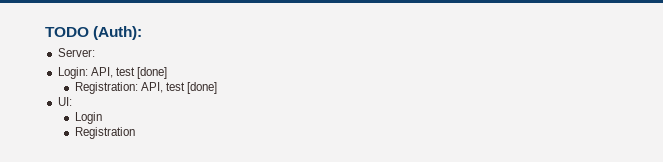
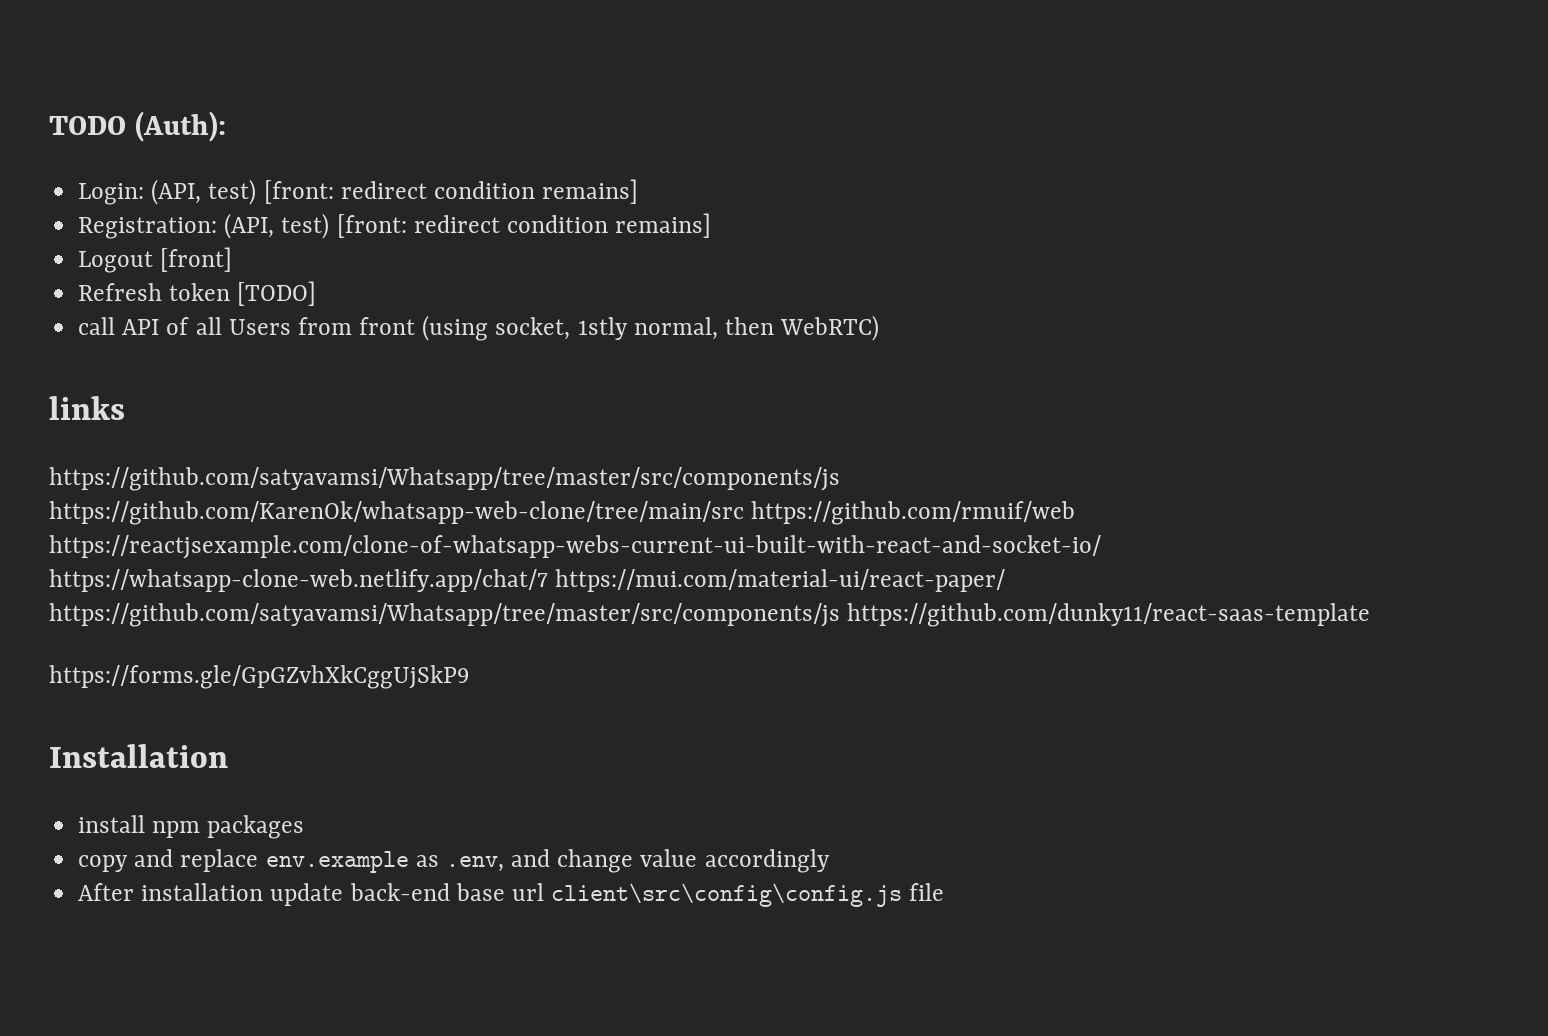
- Server:
- Login: API, test [done]
- Registration: API, test [done]
- UI:
- Login
- Registration
+ Login: (API, test) [front: redirect condition remains]
+ Registration: (API, test) [front: redirect condition remains]
+ Logout [front]
+ Refresh token [TODO]
+ call API of all Users from front (using socket, 1stly normal, then WebRTC)
+ links
+ https://github.com/satyavamsi/Whatsapp/tree/master/src/components/js https://github.com/KarenOk/whatsapp-web-clone/tree/main/src https://github.com/rmuif/web https://reactjsexample.com/clone-of-whatsapp-webs-current-ui-built-with-react-and-socket-io/ https://whatsapp-clone-web.netlify.app/chat/7 https://mui.com/material-ui/react-paper/ https://github.com/satyavamsi/Whatsapp/tree/master/src/components/js https://github.com/dunky11/react-saas-template
+ https://forms.gle/GpGZvhXkCggUjSkP9
+ Installation
+ install npm packages
+ copy and replace env.example as .env, and change value accordingly
+ After installation update back-end base url client\src\config\config.js file

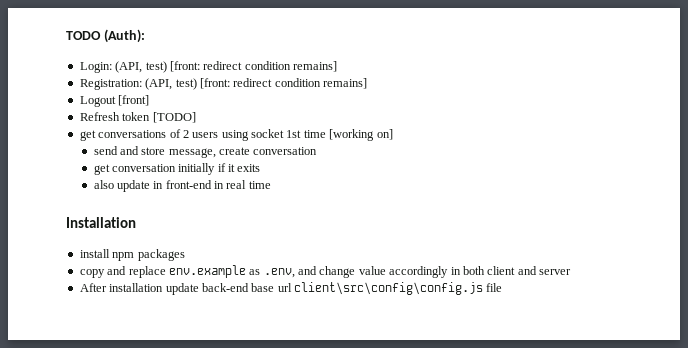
- call API of all Users from front (using socket, 1stly normal, then WebRTC)
- links
- https://github.com/satyavamsi/Whatsapp/tree/master/src/components/js https://github.com/KarenOk/whatsapp-web-clone/tree/main/src https://github.com/rmuif/web https://reactjsexample.com/clone-of-whatsapp-webs-current-ui-built-with-react-and-socket-io/ https://whatsapp-clone-web.netlify.app/chat/7 https://mui.com/material-ui/react-paper/ https://github.com/satyavamsi/Whatsapp/tree/master/src/components/js https://github.com/dunky11/react-saas-template
- https://forms.gle/GpGZvhXkCggUjSkP9
+ get conversations of 2 users using socket 1st time [working on]
+ send and store message, create conversation
+ get conversation initially if it exits
+ also update in front-end in real time
- copy and replace env.example as .env, and change value accordingly
+ copy and replace env.example as .env, and change value accordingly in both client and server

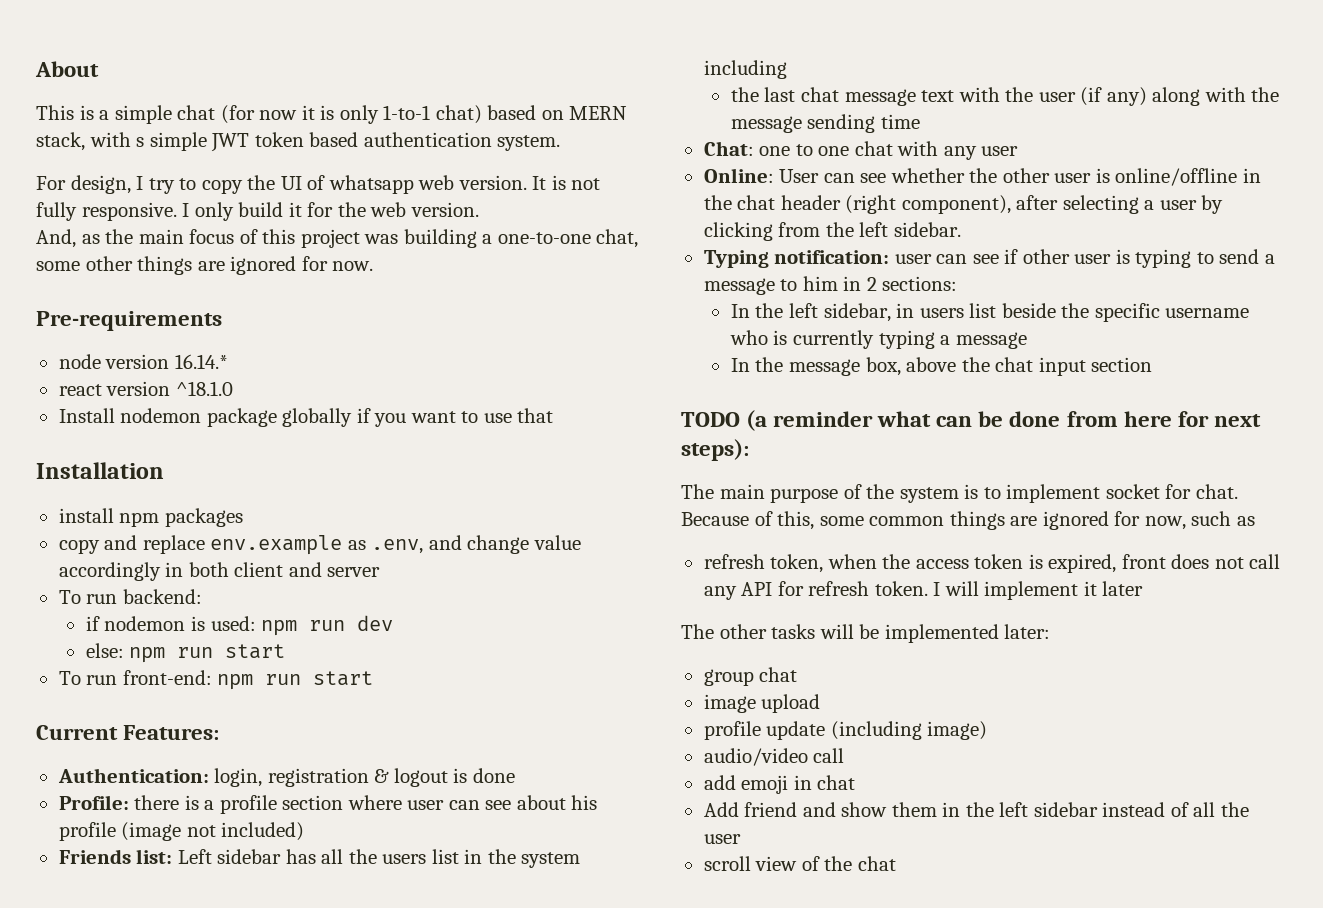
- TODO (Auth):
- Login: (API, test) [front: redirect condition remains]
- Registration: (API, test) [front: redirect condition remains]
- Logout [front]
- Refresh token [TODO]
- get conversations of 2 users using socket 1st time [working on]
- send and store message, create conversation
- get conversation initially if it exits
- also update in front-end in real time
+ About
+ This is a simple chat (for now it is only 1-to-1 chat) based on MERN stack, with s simple JWT token based authentication system.
+ For design, I try to copy the UI of whatsapp web version. It is not fully responsive. I only build it for the web version.
+ And, as the main focus of this project was building a one-to-one chat, some other things are ignored for now.
+ Pre-requirements
+ node version 16.14.*
+ react version ^18.1.0
+ Install nodemon package globally if you want to use that
- After installation update back-end base url client\src\config\config.js file
+ To run backend:
+ if nodemon is used: npm run dev
+ else: npm run start
+ To run front-end: npm run start
+ Current Features:
+ Authentication: login, registration & logout is done
+ Profile: there is a profile section where user can see about his profile (image not included)
+ Friends list: Left sidebar has all the users list in the system including
+ the last chat message text with the user (if any) along with the message sending time
+ Chat: one to one chat with any user
+ Online: User can see whether the other user is online/offline in the chat header (right component), after selecting a user by clicking from the left sidebar.
+ Typing notification: user can see if other user is typing to send a message to him in 2 sections:
+ In the left sidebar, in users list beside the specific username who is currently typing a message
+ In the message box, above the chat input section
+ TODO (a reminder what can be done from here for next steps):
+ The main purpose of the system is to implement socket for chat. Because of this, some common things are ignored for now, such as
+ refresh token, when the access token is expired, front does not call any API for refresh token. I will implement it later
+ The other tasks will be implemented later:
+ group chat
+ image upload
+ profile update (including image)
+ audio/video call
+ add emoji in chat
+ Add friend and show them in the left sidebar instead of all the user
+ scroll view of the chat

